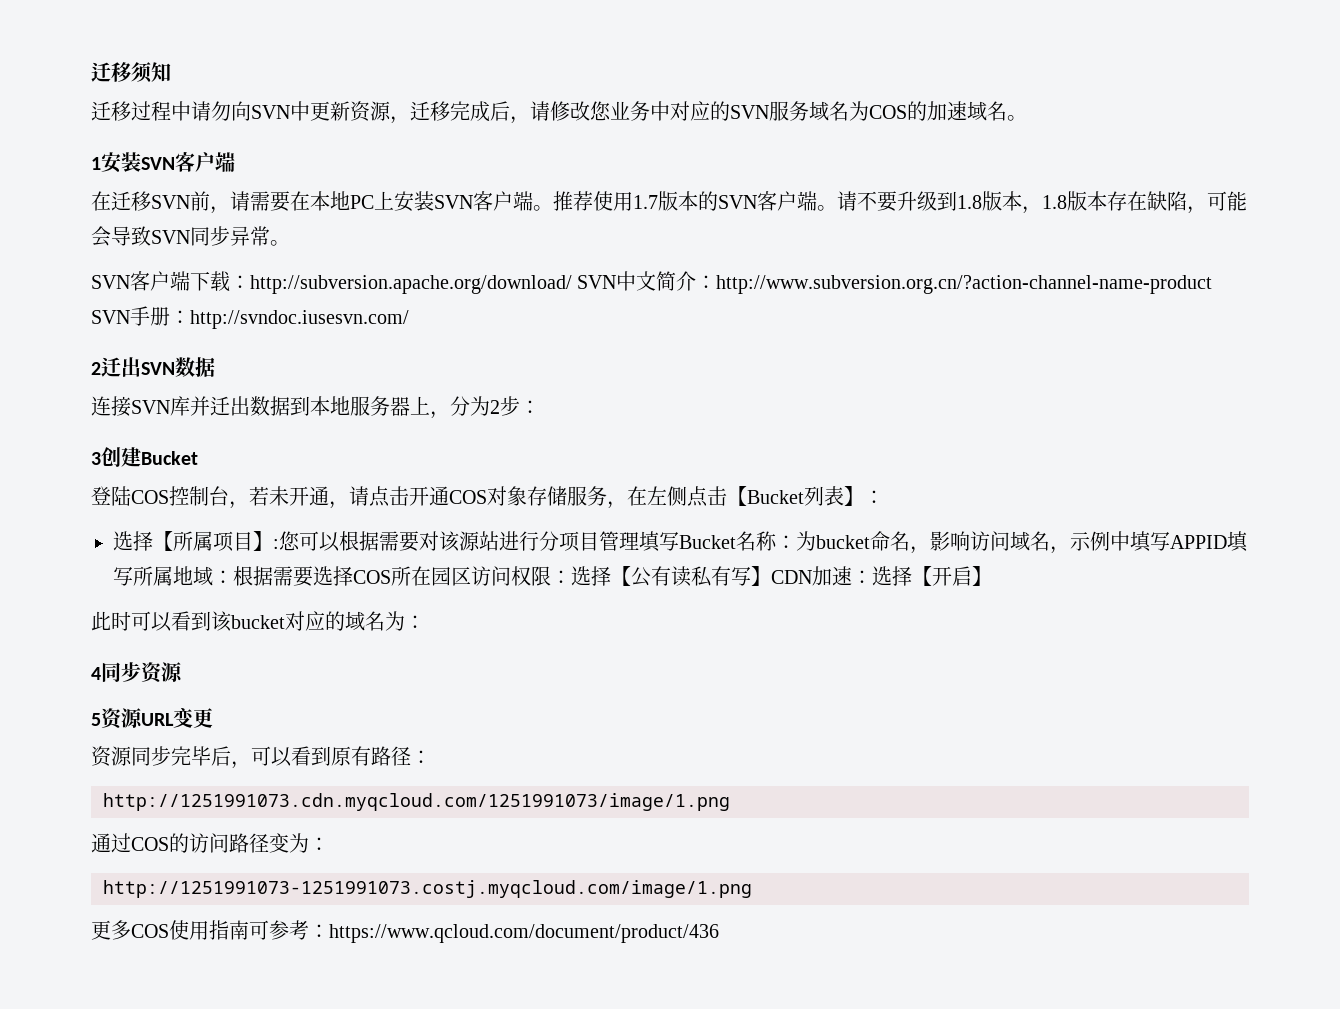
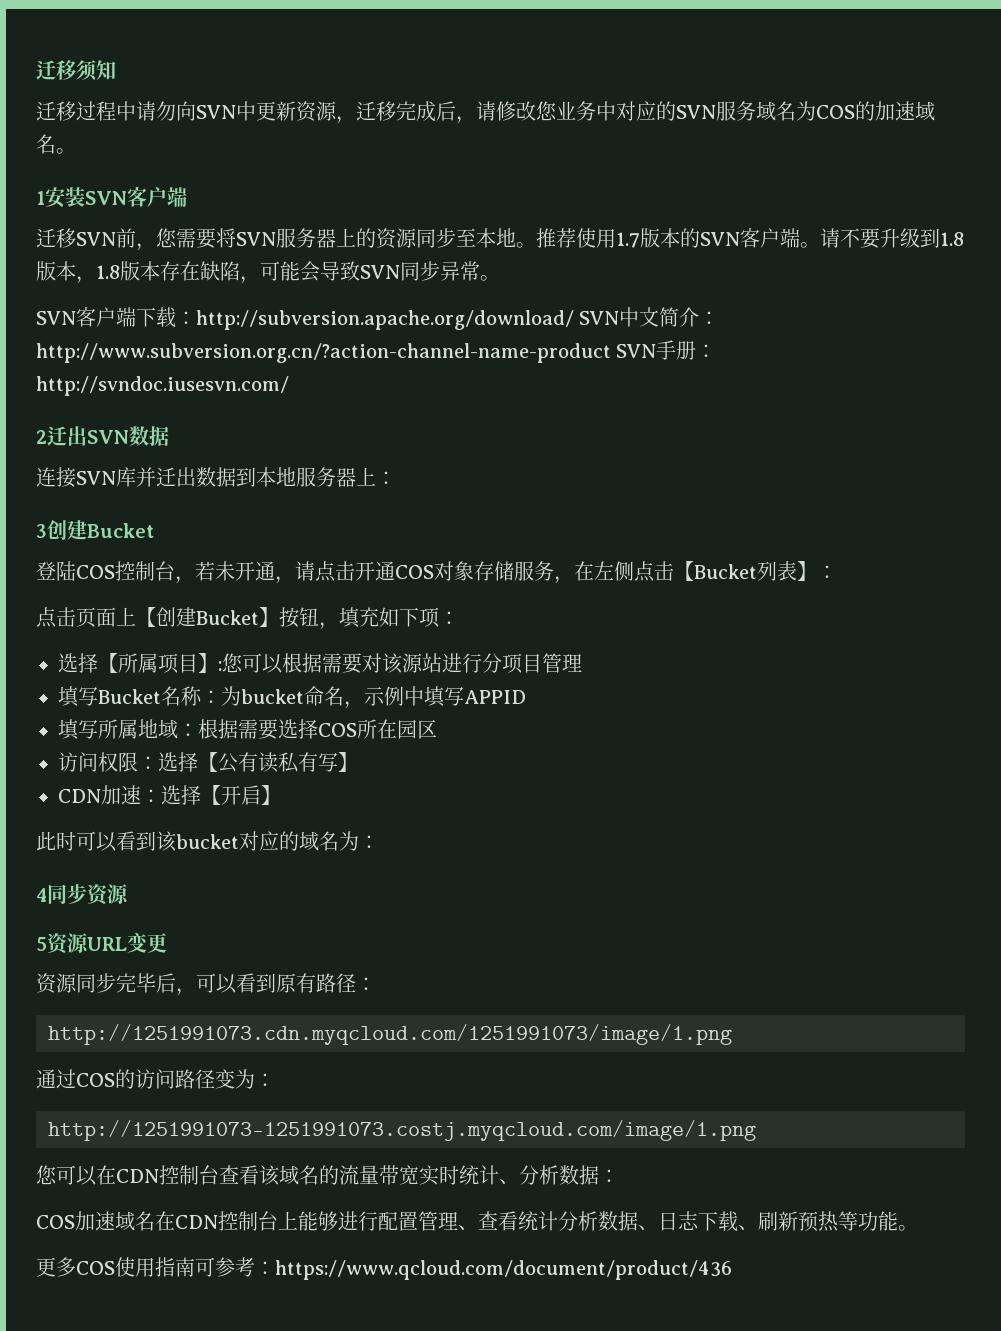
- 在迁移SVN前，请需要在本地PC上安装SVN客户端。
+ 迁移SVN前，您需要将SVN服务器上的资源同步至本地。
- 连接SVN库并迁出数据到本地服务器上，分为2步：
+ 连接SVN库并迁出数据到本地服务器上：
+ 点击页面上【创建Bucket】按钮，填充如下项：
- 选择【所属项目】:您可以根据需要对该源站进行分项目管理填写Bucket名称：为bucket命名，影响访问域名，示例中填写APPID填写所属地域：根据需要选择COS所在园区访问权限：选择【公有读私有写】CDN加速：选择【开启】
+ 选择【所属项目】:您可以根据需要对该源站进行分项目管理
+ 填写Bucket名称：为bucket命名，示例中填写APPID
+ 填写所属地域：根据需要选择COS所在园区
+ 访问权限：选择【公有读私有写】
+ CDN加速：选择【开启】
+ 您可以在CDN控制台查看该域名的流量带宽实时统计、分析数据：
+ COS加速域名在CDN控制台上能够进行配置管理、查看统计分析数据、日志下载、刷新预热等功能。

